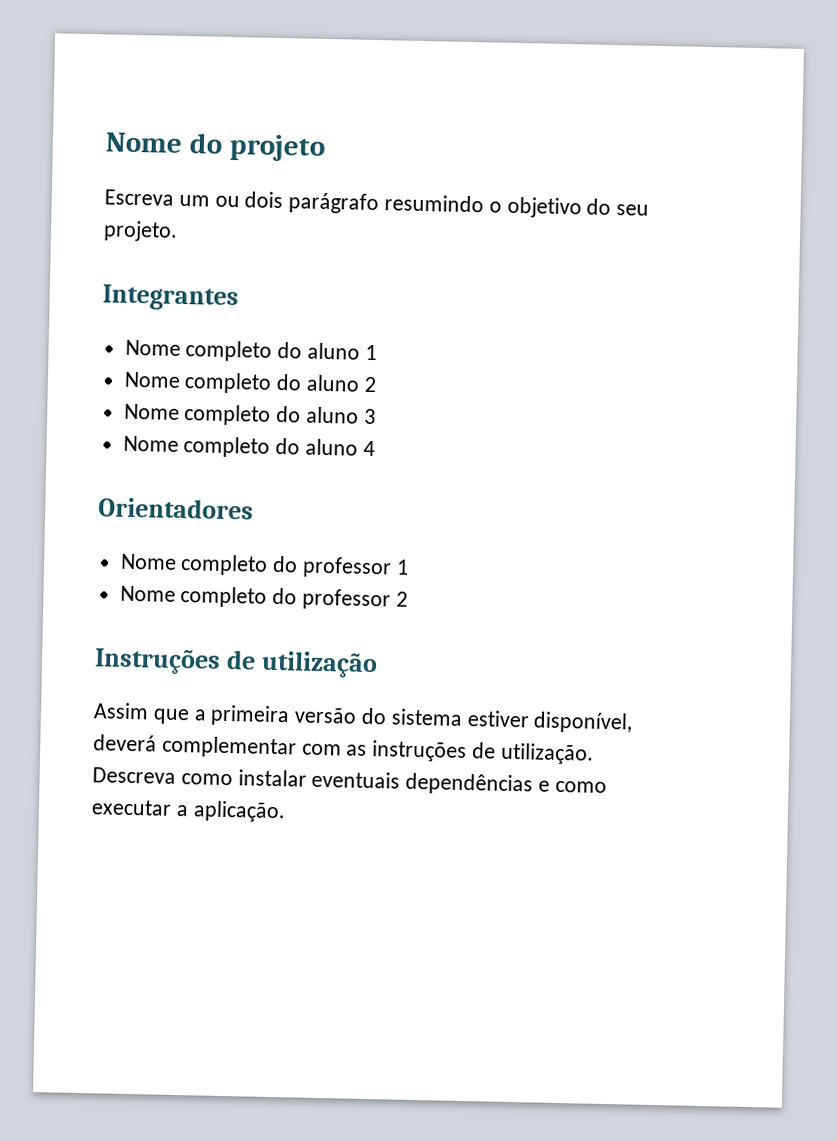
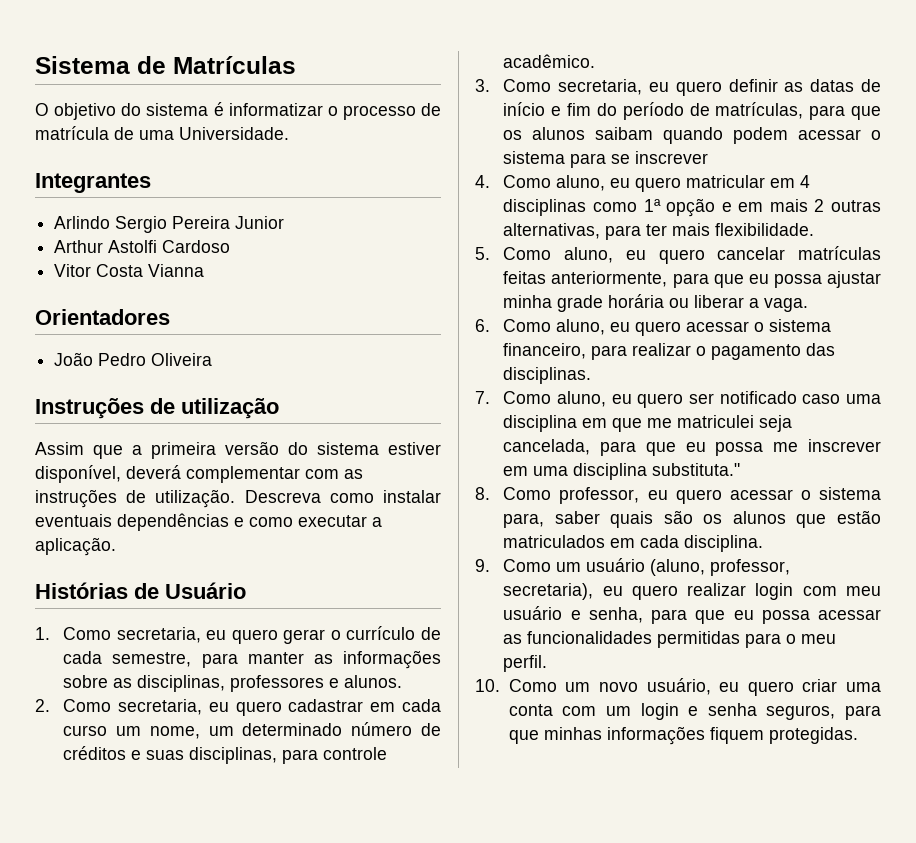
- Nome do projeto
- Escreva um ou dois parágrafo resumindo o objetivo do seu projeto.
+ Sistema de Matrículas
+ O objetivo do sistema é informatizar o processo de matrícula de uma Universidade.
  Integrantes
- Nome completo do aluno 1
- Nome completo do aluno 2
- Nome completo do aluno 3
- Nome completo do aluno 4
+ Arlindo Sergio Pereira Junior
+ Arthur Astolfi Cardoso
+ Vitor Costa Vianna
  Orientadores
- Nome completo do professor 1
- Nome completo do professor 2
+ João Pedro Oliveira
+ Histórias de Usuário
+ 1. Como secretaria, eu quero gerar o currículo de cada semestre, para manter as informações sobre as disciplinas, professores e alunos.
+ 2. Como secretaria, eu quero cadastrar em cada curso um nome, um determinado número de créditos e suas disciplinas, para controle acadêmico.
+ 3. Como secretaria, eu quero definir as datas de início e fim do período de matrículas, para que os alunos saibam quando podem acessar o sistema para se inscrever
+ 4. Como aluno, eu quero matricular em 4 disciplinas como 1ª opção e em mais 2 outras alternativas, para ter mais flexibilidade.
+ 5. Como aluno, eu quero cancelar matrículas feitas anteriormente, para que eu possa ajustar minha grade horária ou liberar a vaga.
+ 6. Como aluno, eu quero acessar o sistema financeiro, para realizar o pagamento das disciplinas.
+ 7. Como aluno, eu quero ser notificado caso uma disciplina em que me matriculei seja cancelada, para que eu possa me inscrever em uma disciplina substituta."
+ 8. Como professor, eu quero acessar o sistema para, saber quais são os alunos que estão matriculados em cada disciplina.
+ 9. Como um usuário (aluno, professor, secretaria), eu quero realizar login com meu usuário e senha, para que eu possa acessar as funcionalidades permitidas para o meu perfil.
+ 10. Como um novo usuário, eu quero criar uma conta com um login e senha seguros, para que minhas informações fiquem protegidas.

